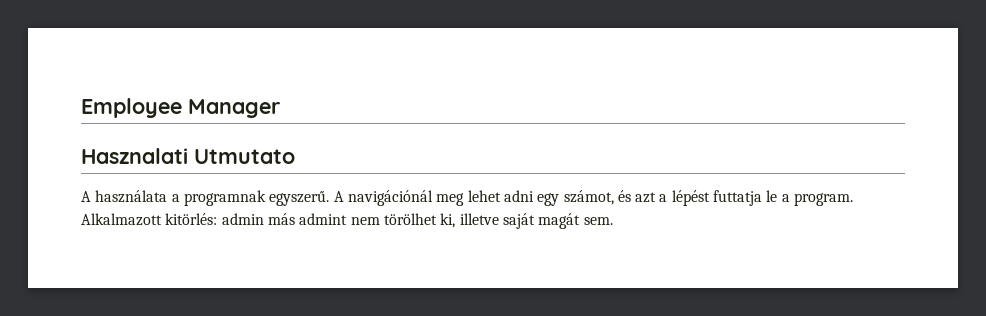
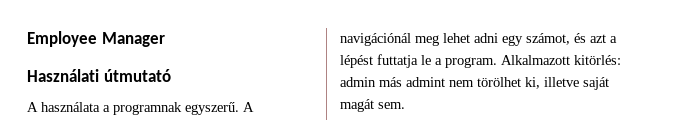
- Hasznalati Utmutato
+ Használati útmutató

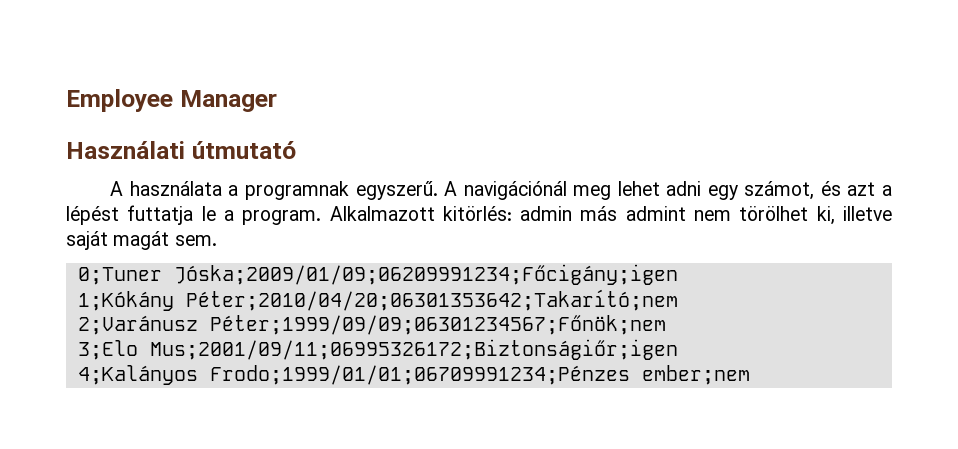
+ 0;Tuner Jóska;2009/01/09;06209991234;Főcigány;igen
+ 1;Kókány Péter;2010/04/20;06301353642;Takarító;nem
+ 2;Varánusz Péter;1999/09/09;06301234567;Főnök;nem
+ 3;Elo Mus;2001/09/11;06995326172;Biztonságiőr;igen
+ 4;Kalányos Frodo;1999/01/01;06709991234;Pénzes ember;nem

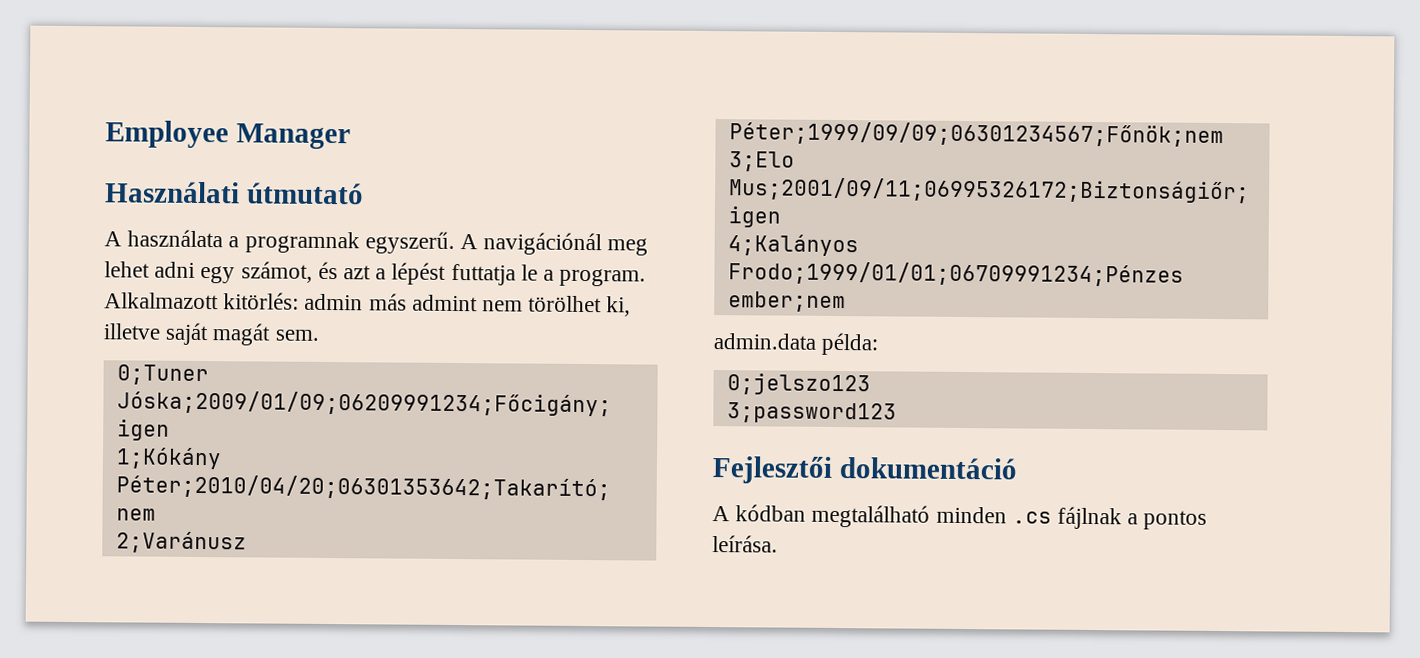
+ admin.data példa:
+ 0;jelszo123
+ 3;password123
+ Fejlesztői dokumentáció
+ A kódban megtalálható minden .cs fájlnak a pontos leírása.

